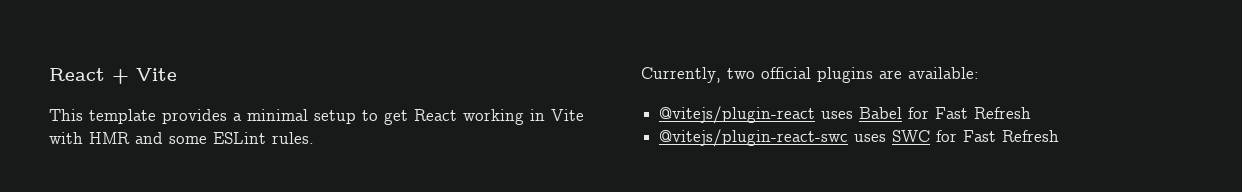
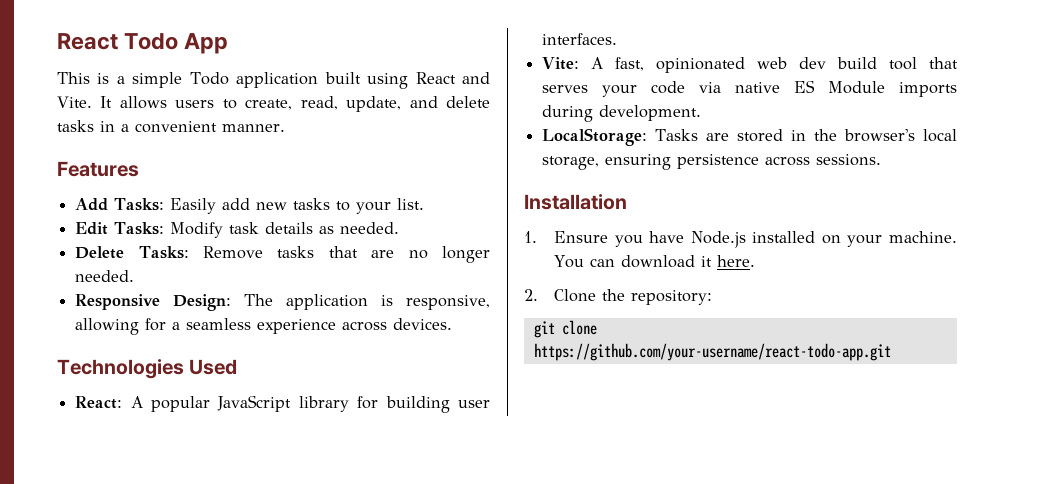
- React + Vite
+ React Todo App
- This template provides a minimal setup to get React working in Vite with HMR and some ESLint rules.
- Currently, two official plugins are available:
- @vitejs/plugin-react uses Babel for Fast Refresh
- @vitejs/plugin-react-swc uses SWC for Fast Refresh
+ This is a simple Todo application built using React and Vite. It allows users to create, read, update, and delete tasks in a convenient manner.
+ Features
+ Add Tasks: Easily add new tasks to your list.
+ Edit Tasks: Modify task details as needed.
+ Delete Tasks: Remove tasks that are no longer needed.
+ Responsive Design: The application is responsive, allowing for a seamless experience across devices.
+ Technologies Used
+ React: A popular JavaScript library for building user interfaces.
+ Vite: A fast, opinionated web dev build tool that serves your code via native ES Module imports during development.
+ LocalStorage: Tasks are stored in the browser's local storage, ensuring persistence across sessions.
+ Installation
+ 1. Ensure you have Node.js installed on your machine. You can download it here.
+ 2. Clone the repository:
+ git clone https://github.com/your-username/react-todo-app.git

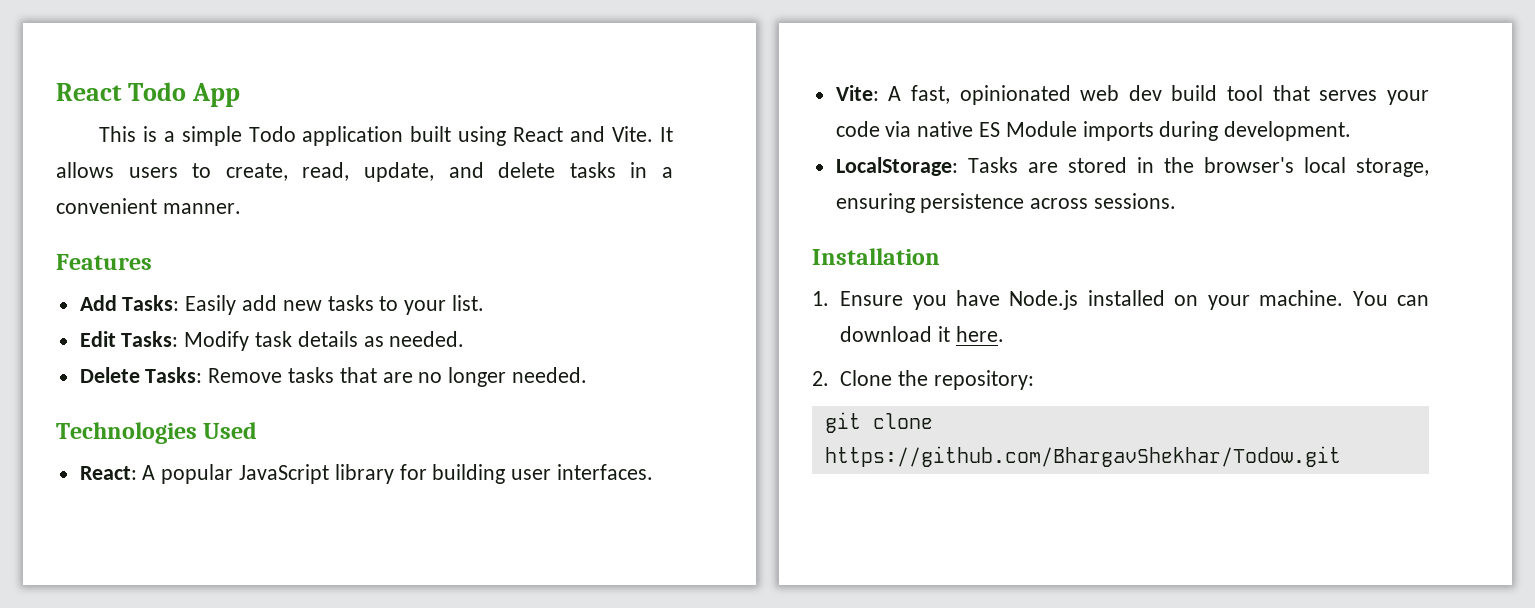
- Responsive Design: The application is responsive, allowing for a seamless experience across devices.
- git clone https://github.com/your-username/react-todo-app.git
+ git clone https://github.com/BhargavShekhar/Todow.git

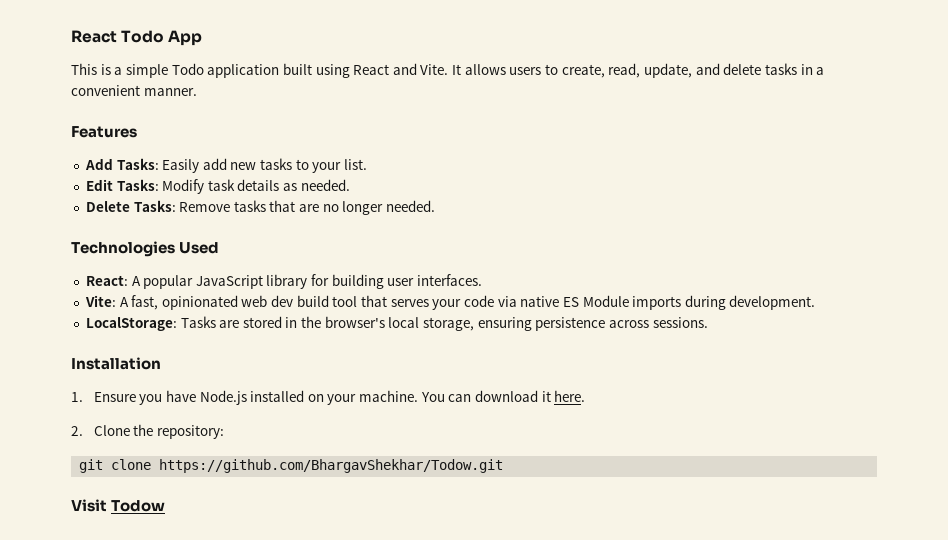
+ Visit Todow

